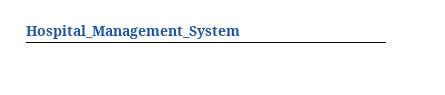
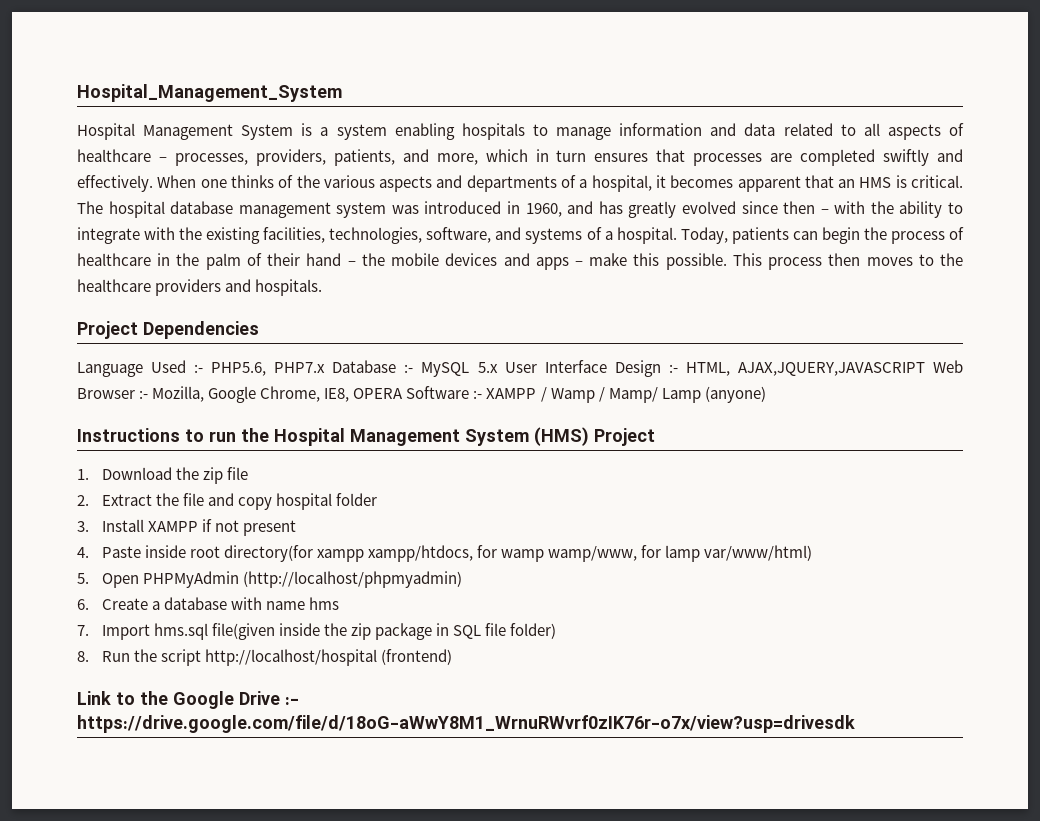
+ Hospital Management System is a system enabling hospitals to manage information and data related to all aspects of healthcare – processes, providers, patients, and more, which in turn ensures that processes are completed swiftly and effectively. When one thinks of the various aspects and departments of a hospital, it becomes apparent that an HMS is critical. The hospital database management system was introduced in 1960, and has greatly evolved since then – with the ability to integrate with the existing facilities, technologies, software, and systems of a hospital. Today, patients can begin the process of healthcare in the palm of their hand – the mobile devices and apps – make this possible. This process then moves to the healthcare providers and hospitals.
+ Project Dependencies
+ Language Used :- PHP5.6, PHP7.x Database :- MySQL 5.x User Interface Design :- HTML, AJAX,JQUERY,JAVASCRIPT Web Browser :- Mozilla, Google Chrome, IE8, OPERA Software :- XAMPP / Wamp / Mamp/ Lamp (anyone)
+ Instructions to run the Hospital Management System (HMS) Project
+ 1. Download the zip file
+ 2. Extract the file and copy hospital folder
+ 3. Install XAMPP if not present
+ 4. Paste inside root directory(for xampp xampp/htdocs, for wamp wamp/www, for lamp var/www/html)
+ 5. Open PHPMyAdmin (http://localhost/phpmyadmin)
+ 6. Create a database with name hms
+ 7. Import hms.sql file(given inside the zip package in SQL file folder)
+ 8. Run the script http://localhost/hospital (frontend)
+ Link to the Google Drive :- https://drive.google.com/file/d/18oG-aWwY8M1_WrnuRWvrf0zIK76r-o7x/view?usp=drivesdk

